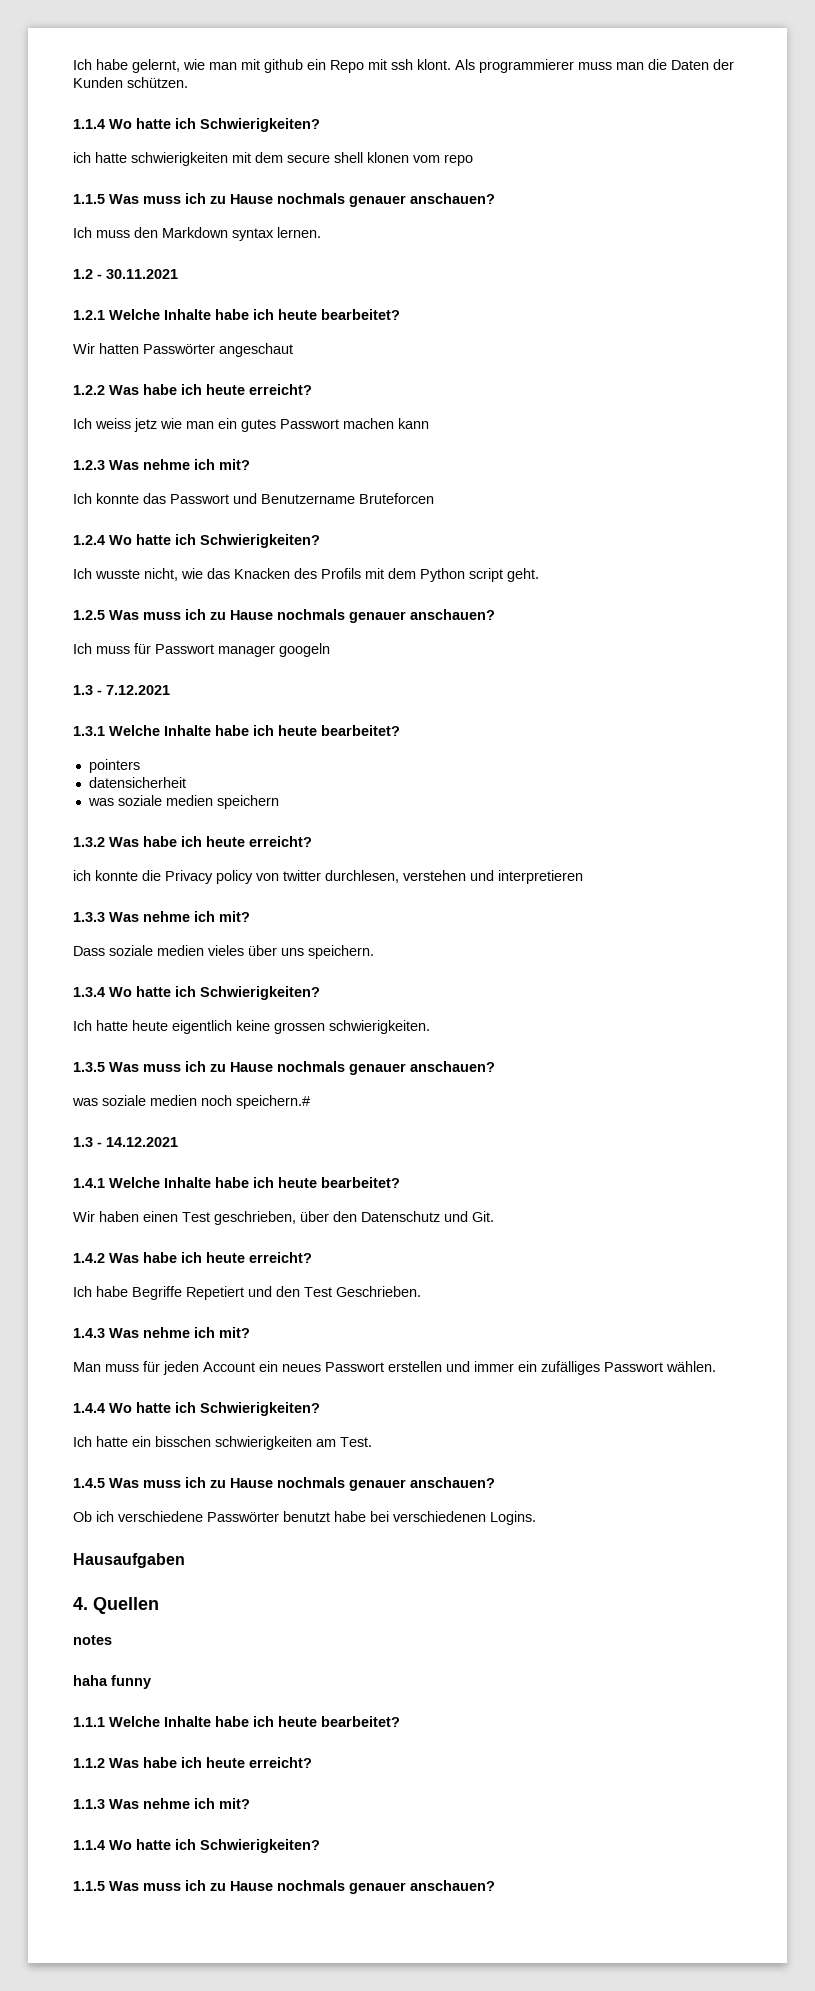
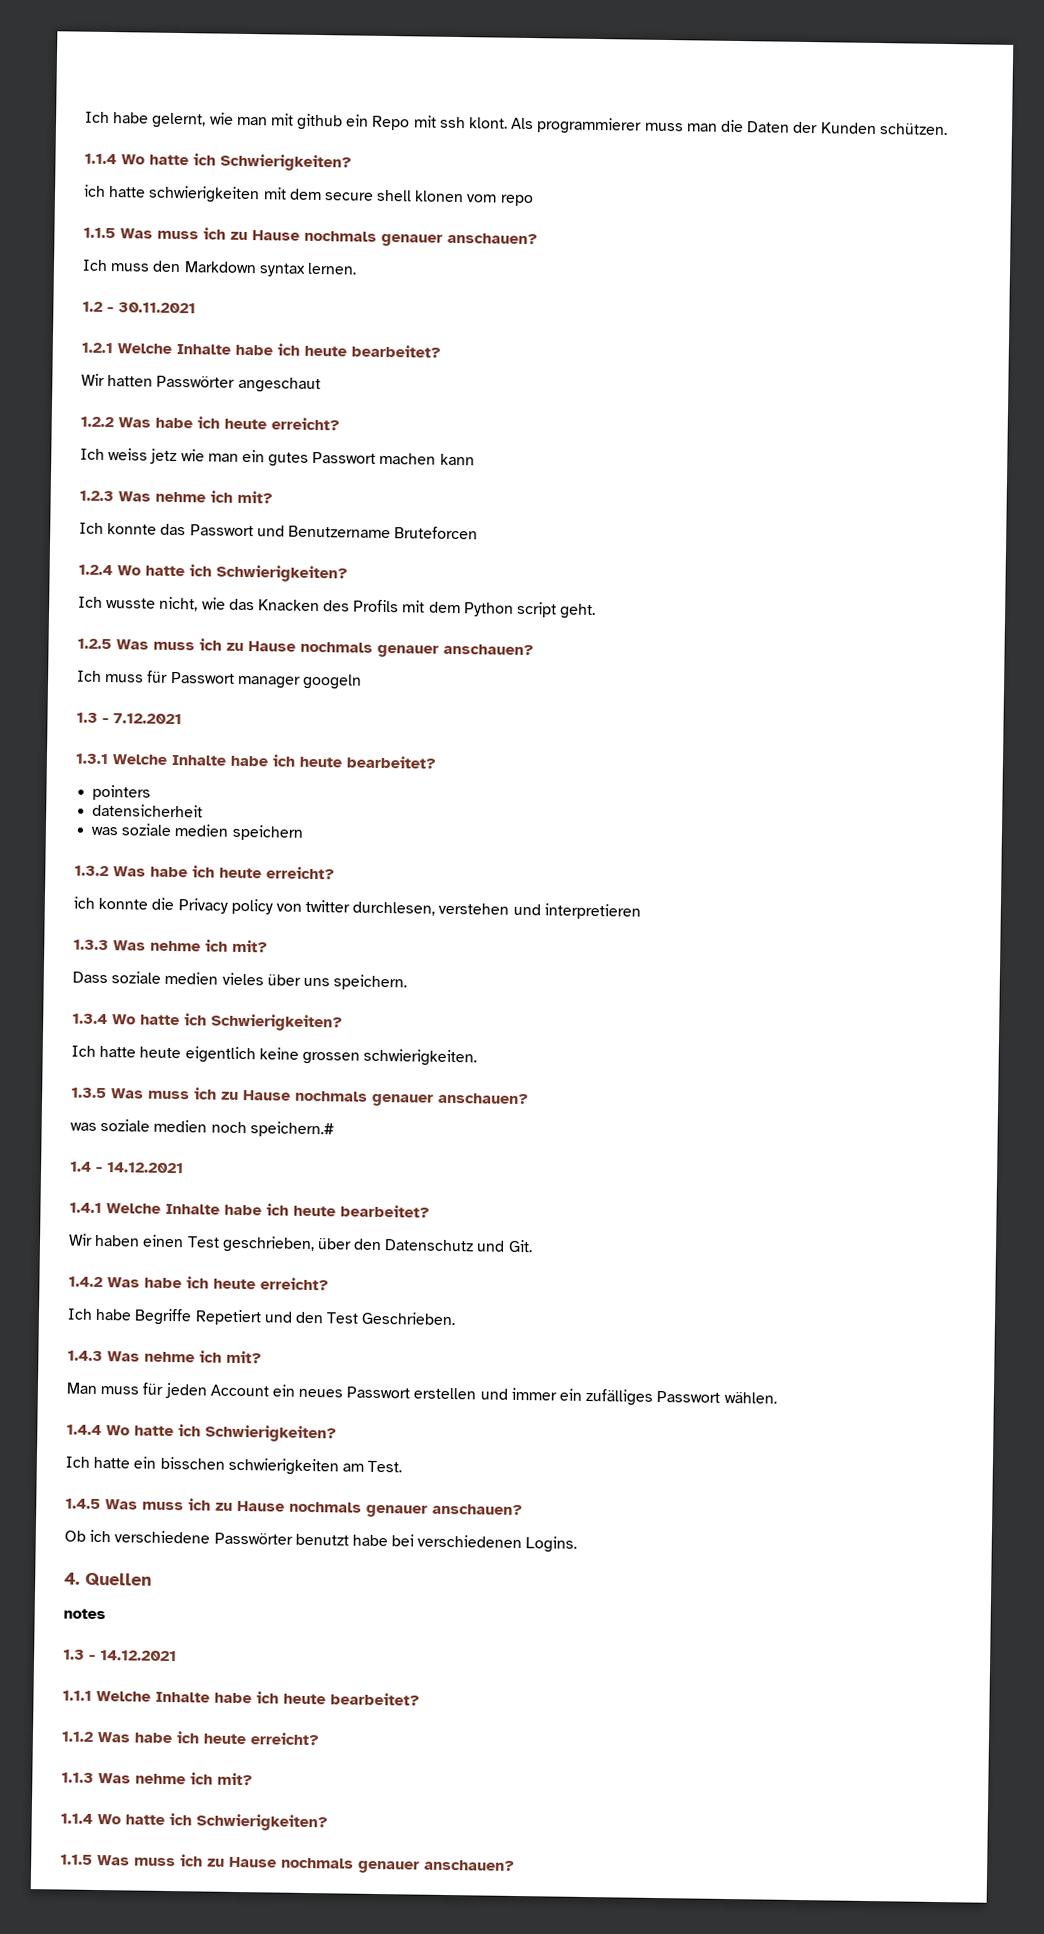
- 1.3 - 14.12.2021
+ 1.4 - 14.12.2021
- Hausaufgaben
- haha funny
+ 1.3 - 14.12.2021

